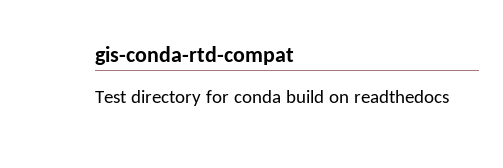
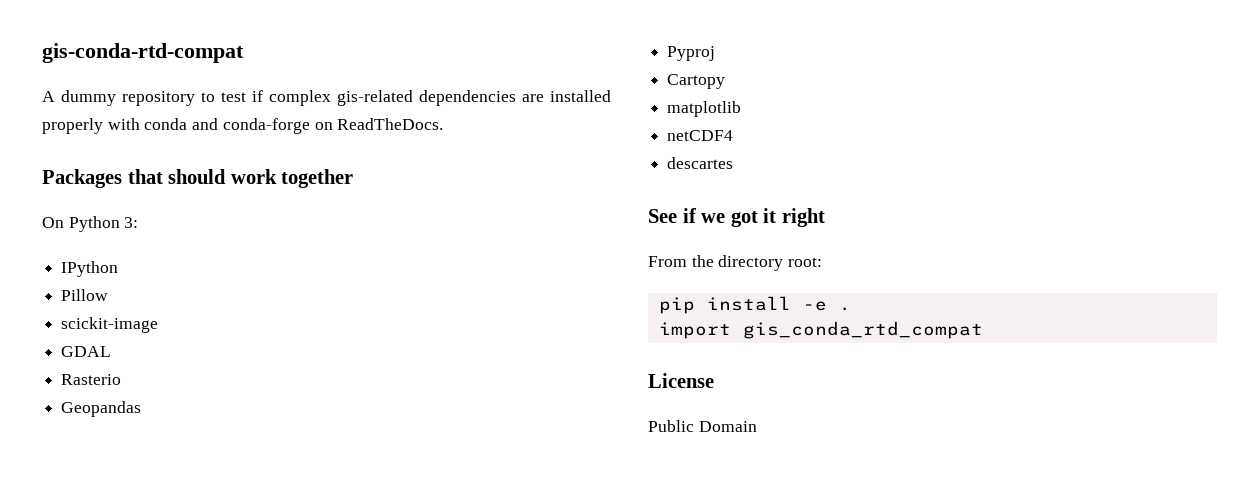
- Test directory for conda build on readthedocs
+ A dummy repository to test if complex gis-related dependencies are installed properly with conda and conda-forge on ReadTheDocs.
+ Packages that should work together
+ On Python 3:
+ IPython
+ Pillow
+ scickit-image
+ GDAL
+ Rasterio
+ Geopandas
+ Pyproj
+ Cartopy
+ matplotlib
+ netCDF4
+ descartes
+ See if we got it right
+ From the directory root:
+ pip install -e .
+ import gis_conda_rtd_compat
+ License
+ Public Domain

